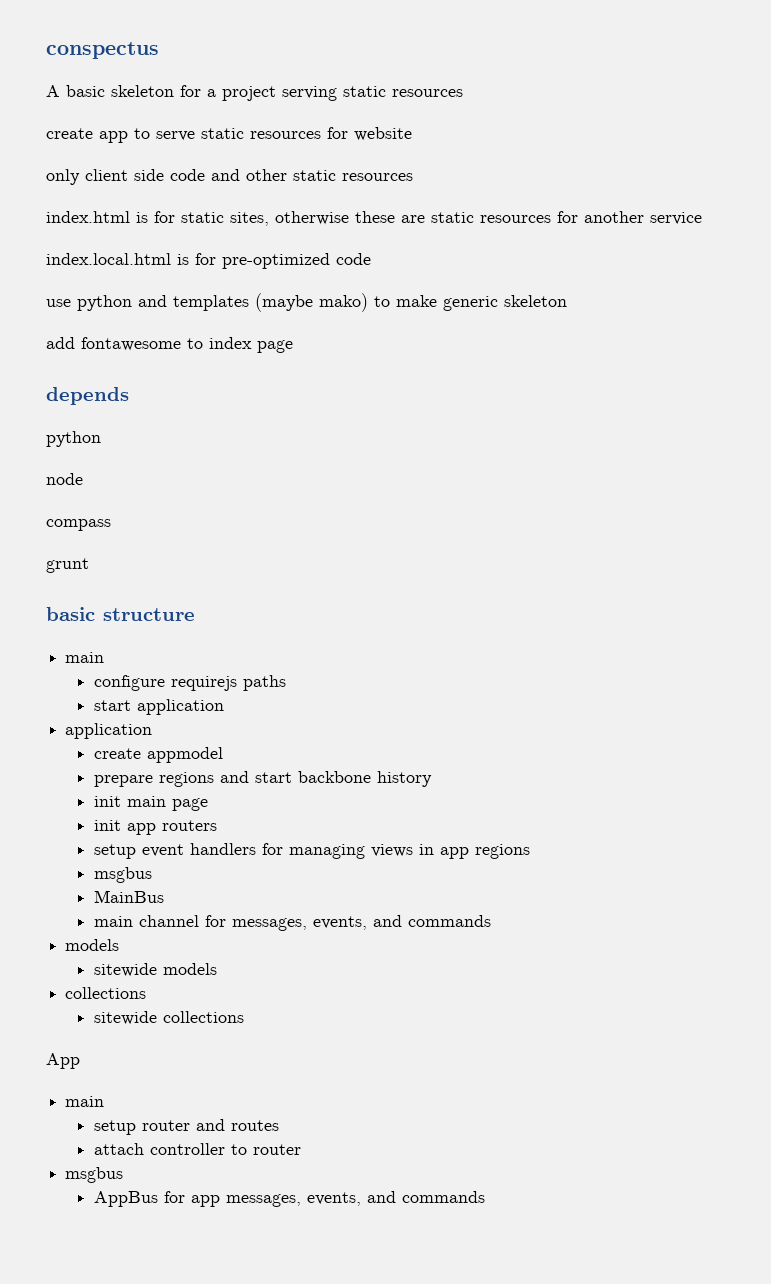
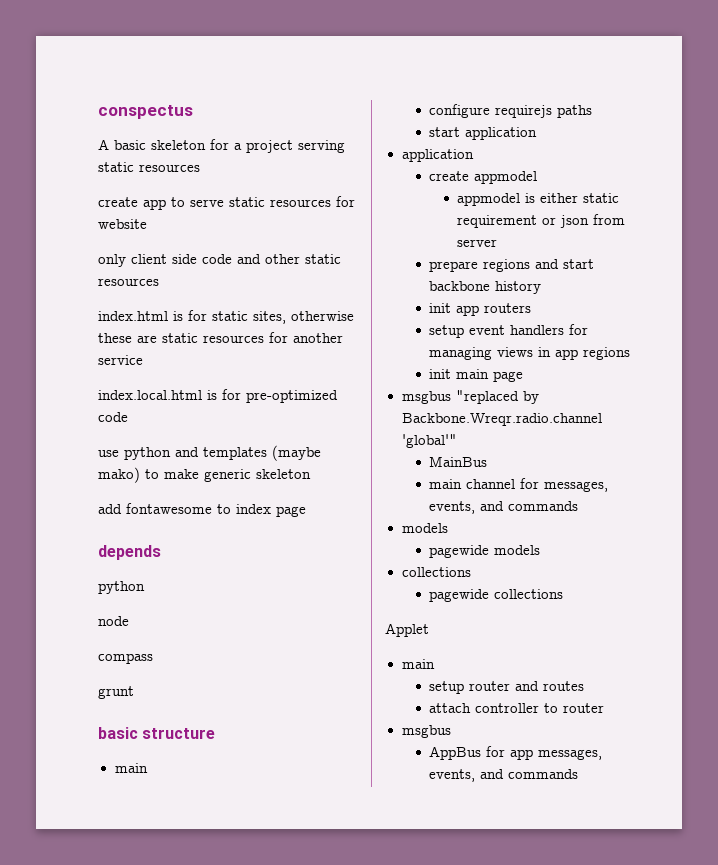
+ appmodel is either static requirement or json from server
- init main page
  setup event handlers for managing views in app regions
- msgbus
+ init main page
+ msgbus "replaced by Backbone.Wreqr.radio.channel 'global'"
- sitewide models
+ pagewide models
- sitewide collections
- App
+ pagewide collections
+ Applet

